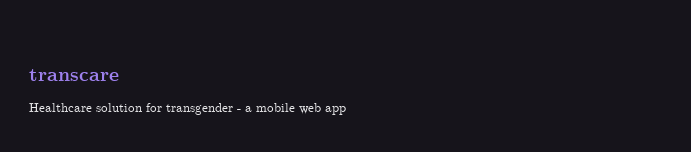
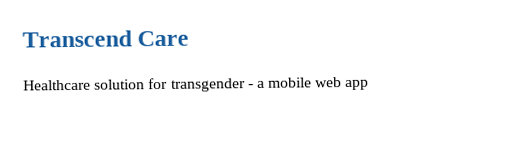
- transcare
+ Transcend Care

